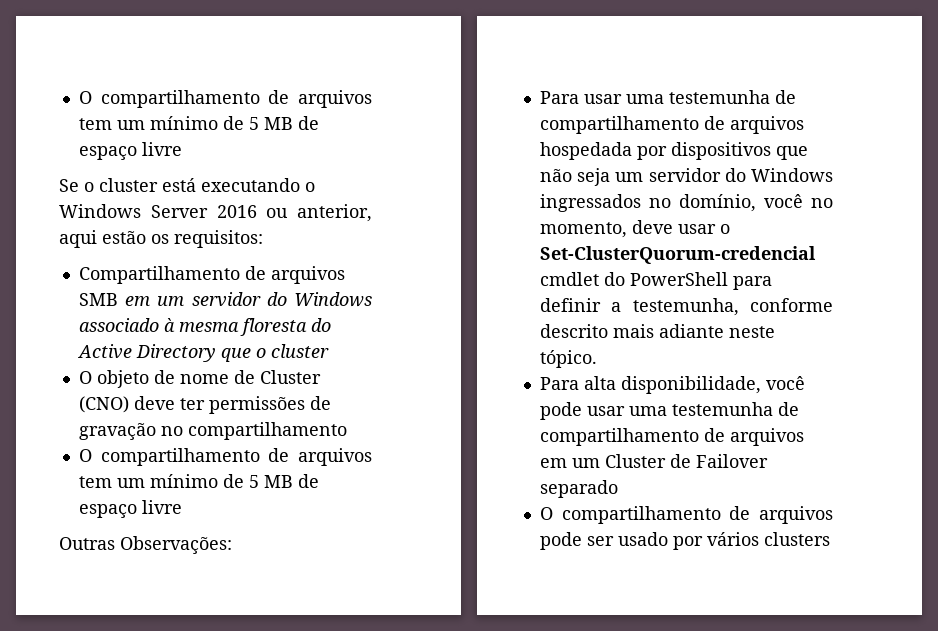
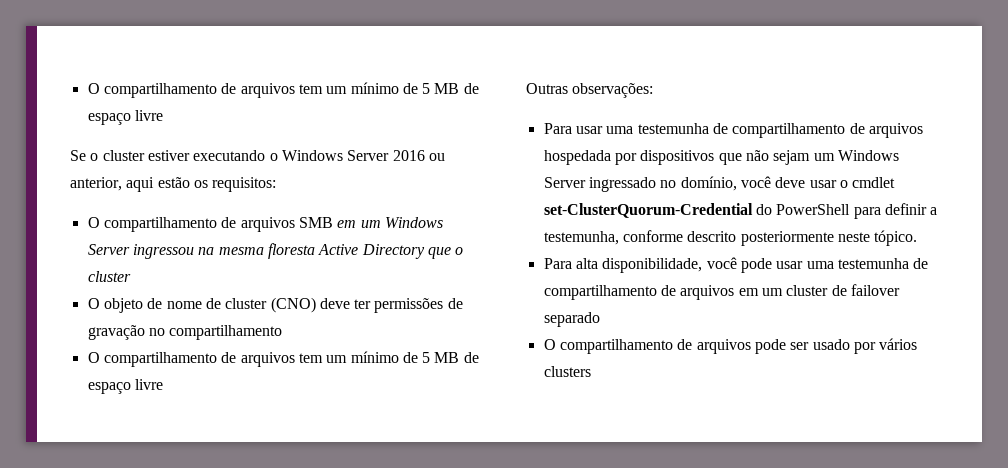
- Se o cluster está executando o Windows Server 2016 ou anterior, aqui estão os requisitos:
+ Se o cluster estiver executando o Windows Server 2016 ou anterior, aqui estão os requisitos:
- Compartilhamento de arquivos SMB em um servidor do Windows associado à mesma floresta do Active Directory que o cluster
+ O compartilhamento de arquivos SMB em um Windows Server ingressou na mesma floresta Active Directory que o cluster
- O objeto de nome de Cluster (CNO) deve ter permissões de gravação no compartilhamento
+ O objeto de nome de cluster (CNO) deve ter permissões de gravação no compartilhamento
- Outras Observações:
+ Outras observações:
- Para usar uma testemunha de compartilhamento de arquivos hospedada por dispositivos que não seja um servidor do Windows ingressados no domínio, você no momento, deve usar o Set-ClusterQuorum-credencial cmdlet do PowerShell para definir a testemunha, conforme descrito mais adiante neste tópico.
+ Para usar uma testemunha de compartilhamento de arquivos hospedada por dispositivos que não sejam um Windows Server ingressado no domínio, você deve usar o cmdlet set-ClusterQuorum-Credential do PowerShell para definir a testemunha, conforme descrito posteriormente neste tópico.
- Para alta disponibilidade, você pode usar uma testemunha de compartilhamento de arquivos em um Cluster de Failover separado
+ Para alta disponibilidade, você pode usar uma testemunha de compartilhamento de arquivos em um cluster de failover separado

